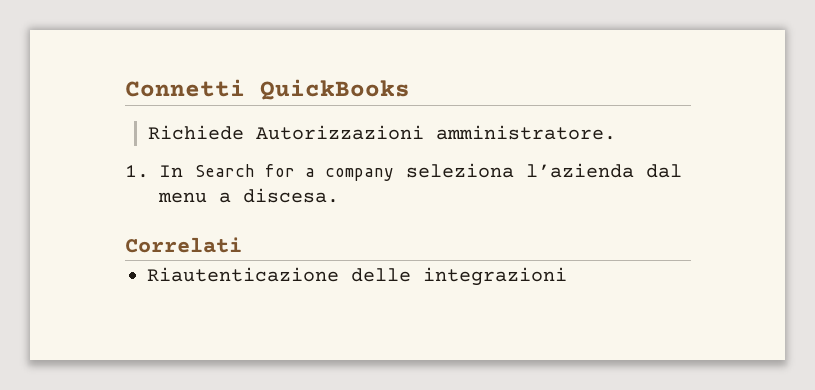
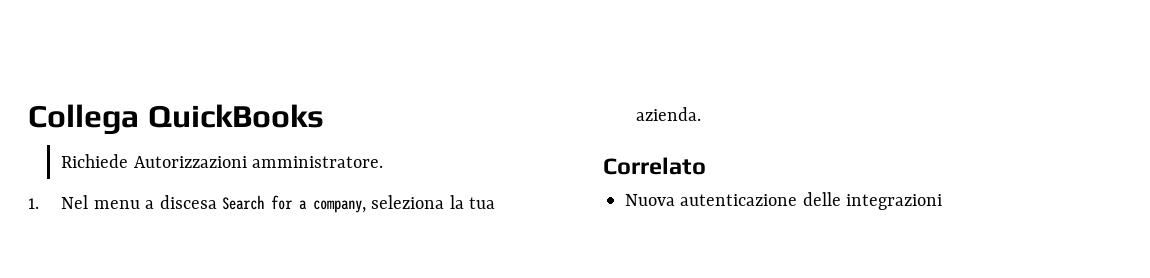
- Connetti QuickBooks
+ Collega QuickBooks
- 1. In Search for a company seleziona l’azienda dal menu a discesa.
- Correlati
- Riautenticazione delle integrazioni
+ 1. Nel menu a discesa Search for a company, seleziona la tua azienda.
+ Correlato
+ Nuova autenticazione delle integrazioni

